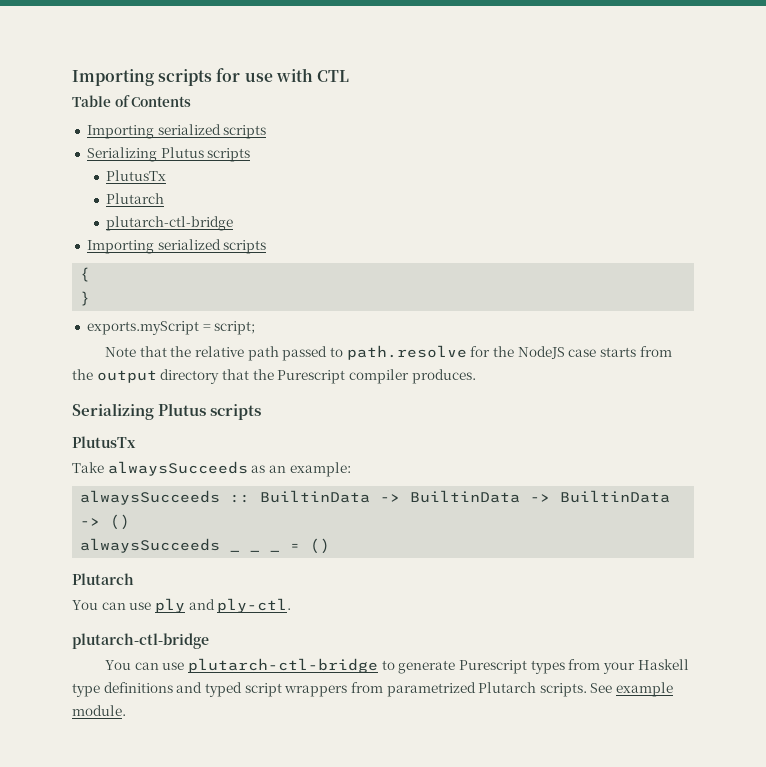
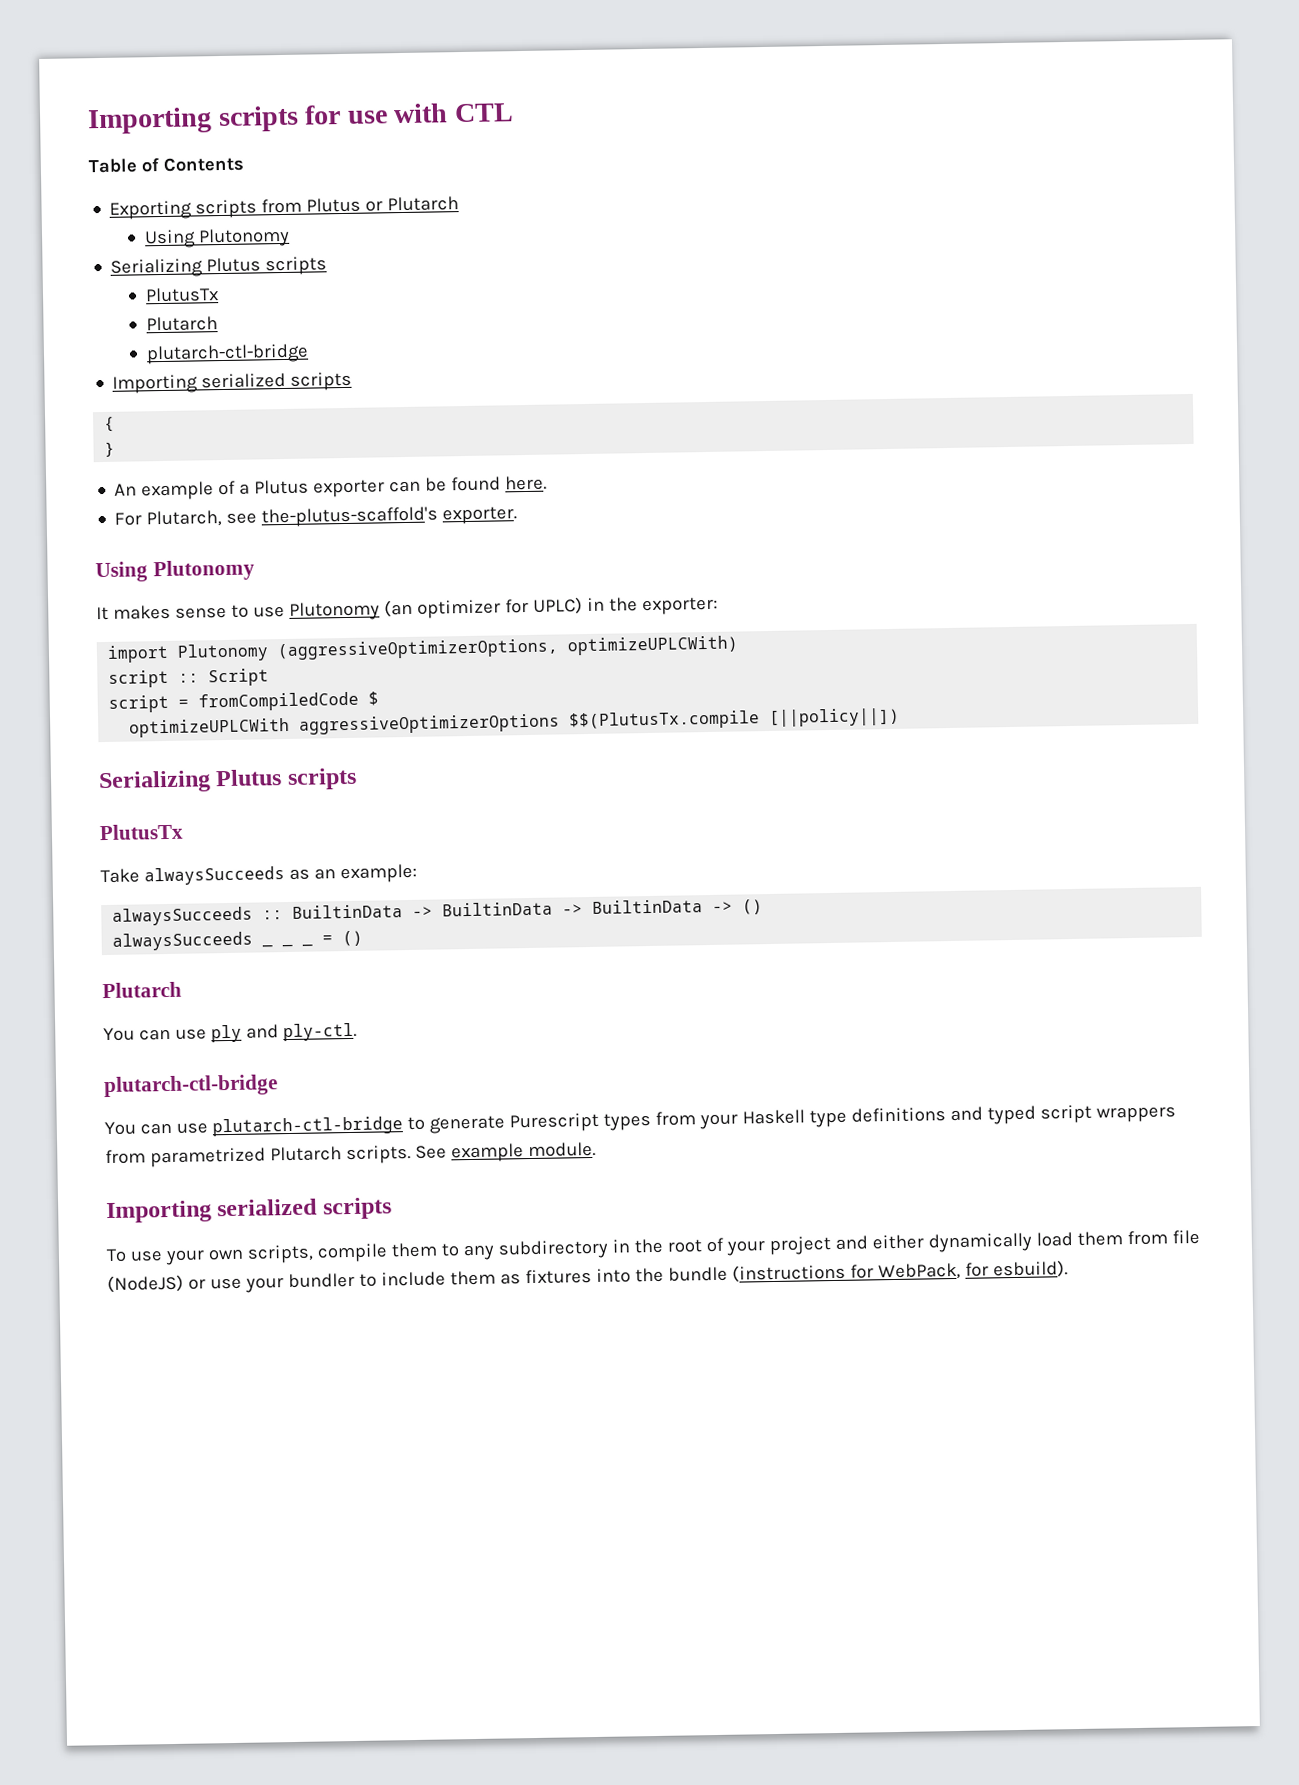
  Table of Contents
- Importing serialized scripts
+ Exporting scripts from Plutus or Plutarch
+ Using Plutonomy
- exports.myScript = script;
- Note that the relative path passed to path.resolve for the NodeJS case starts from the output directory that the Purescript compiler produces.
+ An example of a Plutus exporter can be found here.
+ For Plutarch, see the-plutus-scaffold's exporter.
+ Using Plutonomy
+ It makes sense to use Plutonomy (an optimizer for UPLC) in the exporter:
+ import Plutonomy (aggressiveOptimizerOptions, optimizeUPLCWith)
+ script :: Script
+ script = fromCompiledCode $
+ optimizeUPLCWith aggressiveOptimizerOptions $$(PlutusTx.compile [||policy||])
  See example module.
+ Importing serialized scripts
+ To use your own scripts, compile them to any subdirectory in the root of your project and either dynamically load them from file (NodeJS) or use your bundler to include them as fixtures into the bundle (instructions for WebPack, for esbuild).

